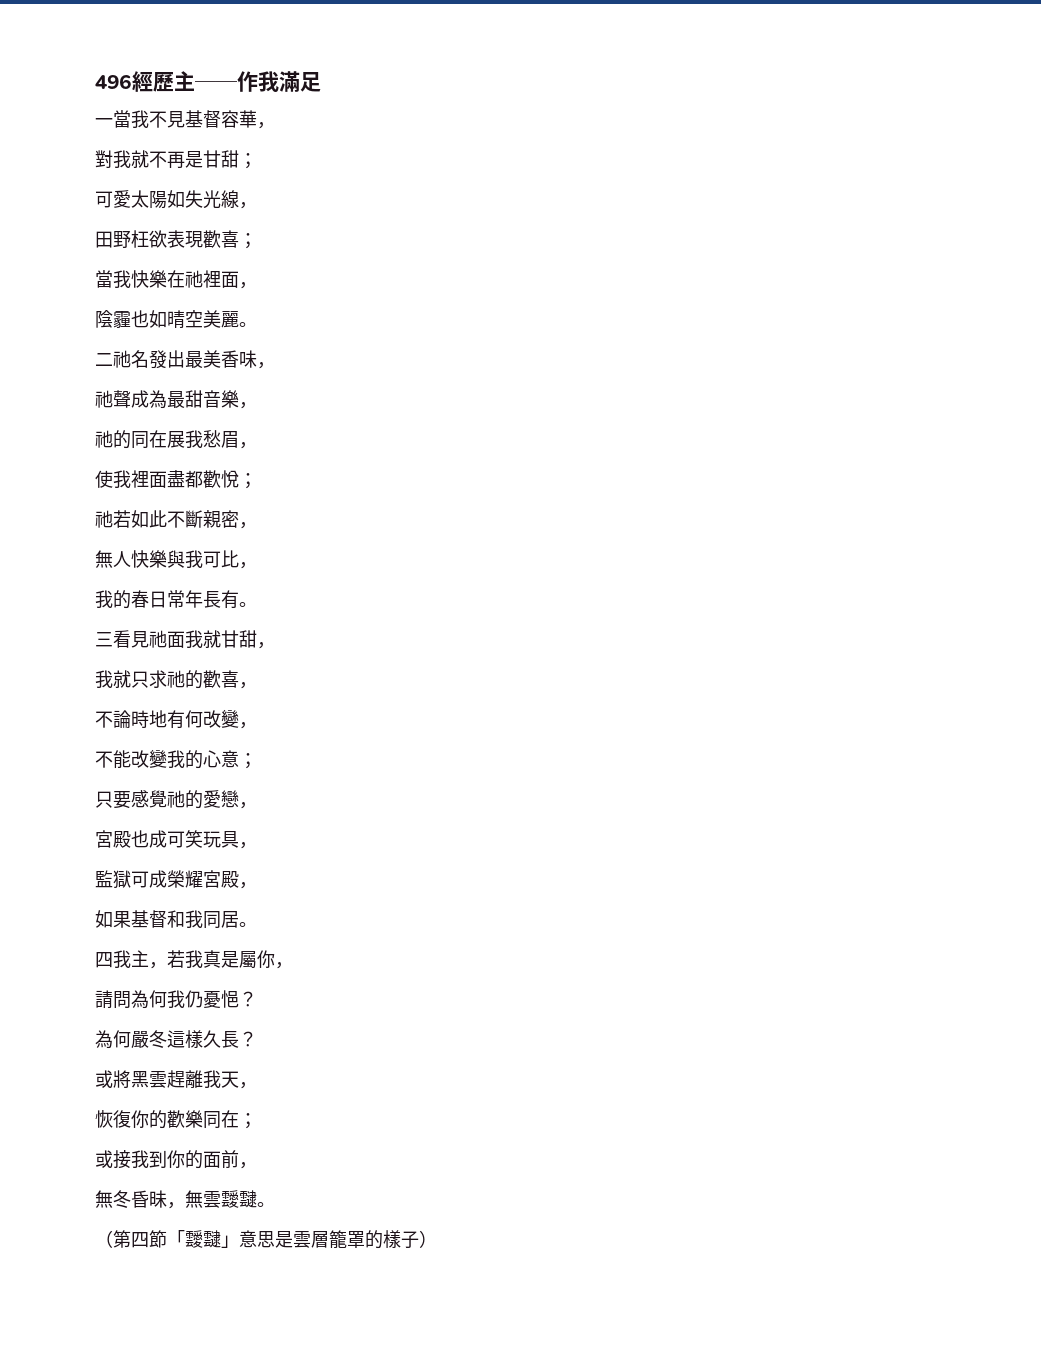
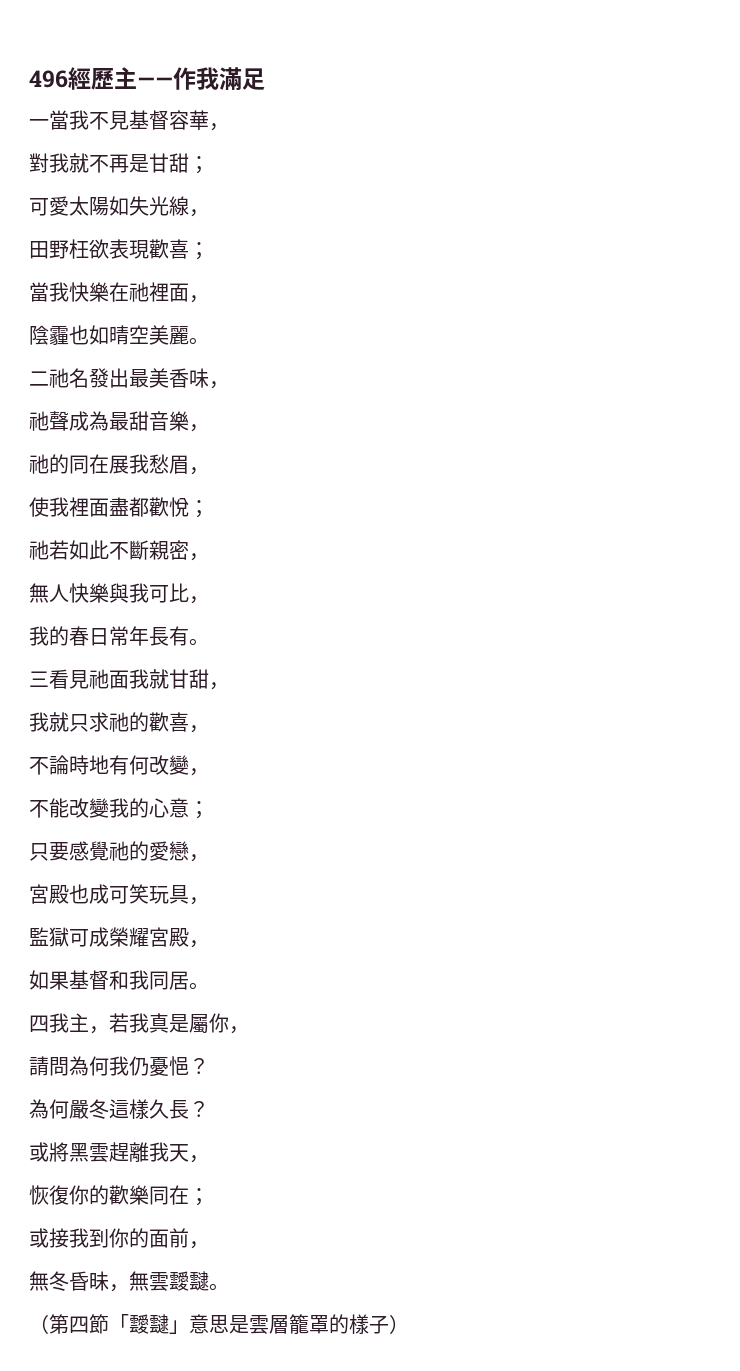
- 496經歷主──作我滿足
+ 496經歷主——作我滿足

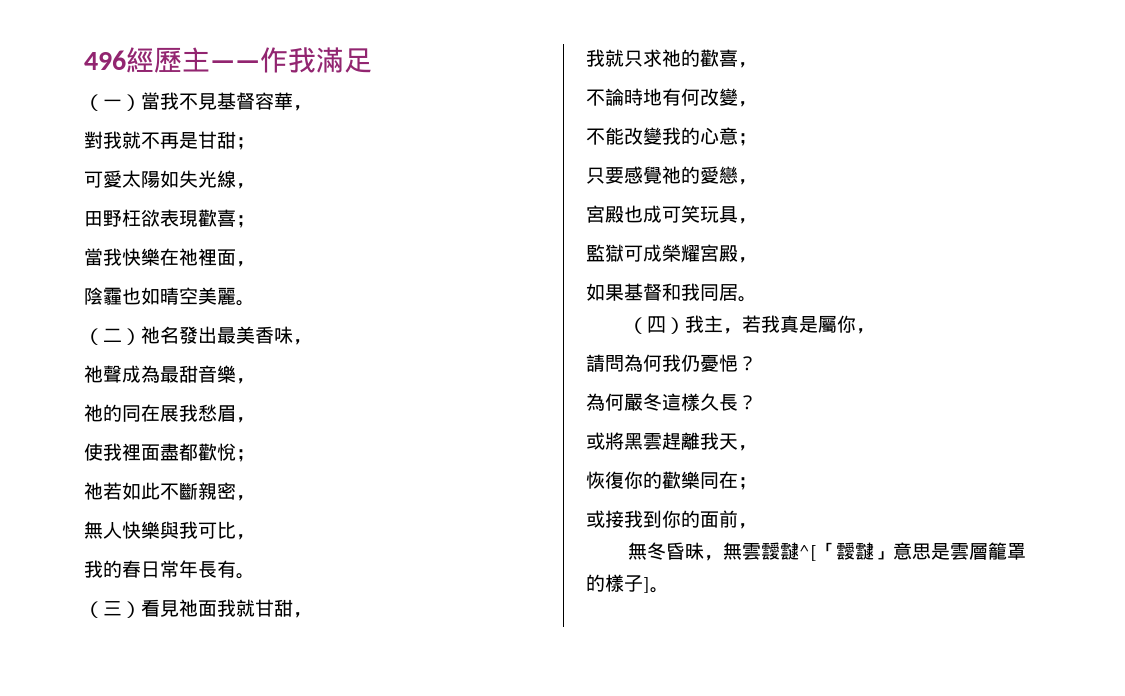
- 一當我不見基督容華，
+ （一）當我不見基督容華，
- 二祂名發出最美香味，
+ （二）祂名發出最美香味，
- 三看見祂面我就甘甜，
+ （三）看見祂面我就甘甜，
- 四我主，若我真是屬你，
+ （四）我主，若我真是屬你，
- 無冬昏昧，無雲靉靆。
- （第四節「靉靆」意思是雲層籠罩的樣子）
+ 無冬昏昧，無雲靉靆^[「靉靆」意思是雲層籠罩的樣子]。

